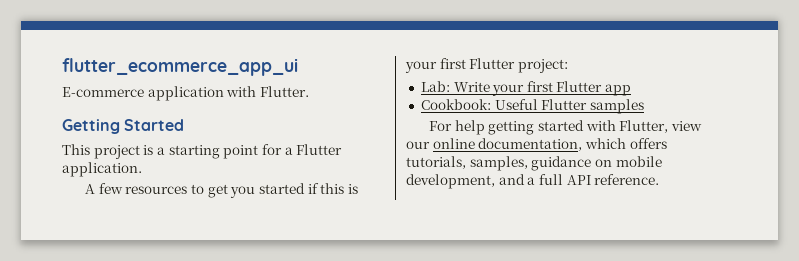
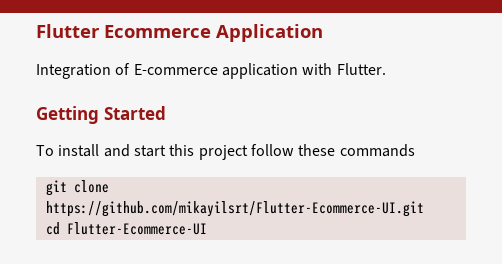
- flutter_ecommerce_app_ui
- E-commerce application with Flutter.
+ Flutter Ecommerce Application
+ Integration of E-commerce application with Flutter.
- This project is a starting point for a Flutter application.
- A few resources to get you started if this is your first Flutter project:
- Lab: Write your first Flutter app
- Cookbook: Useful Flutter samples
- For help getting started with Flutter, view our online documentation, which offers tutorials, samples, guidance on mobile development, and a full API reference.
+ To install and start this project follow these commands
+ git clone https://github.com/mikayilsrt/Flutter-Ecommerce-UI.git
+ cd Flutter-Ecommerce-UI

